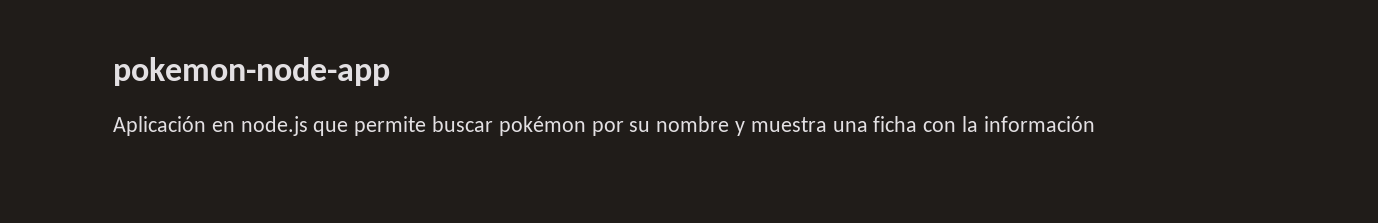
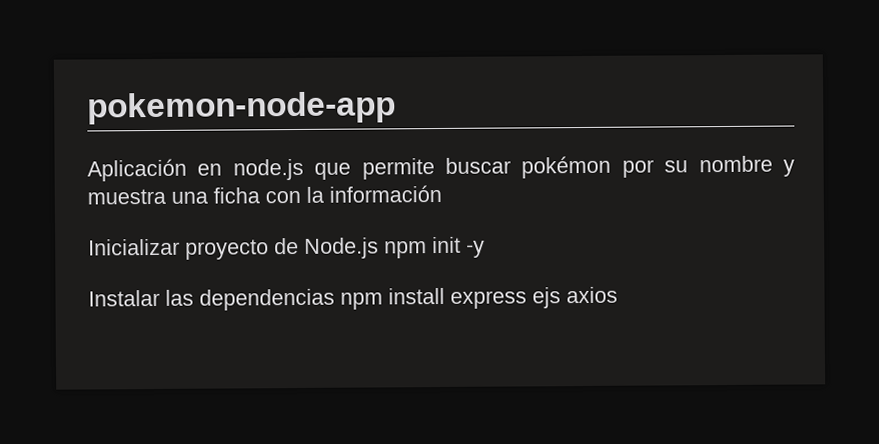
+ Inicializar proyecto de Node.js npm init -y
+ Instalar las dependencias npm install express ejs axios

